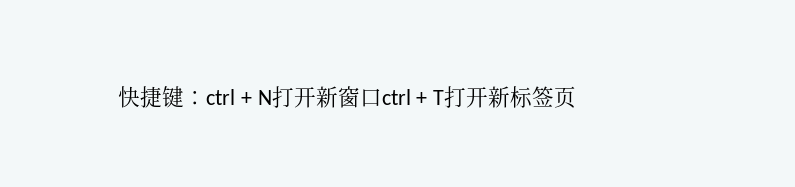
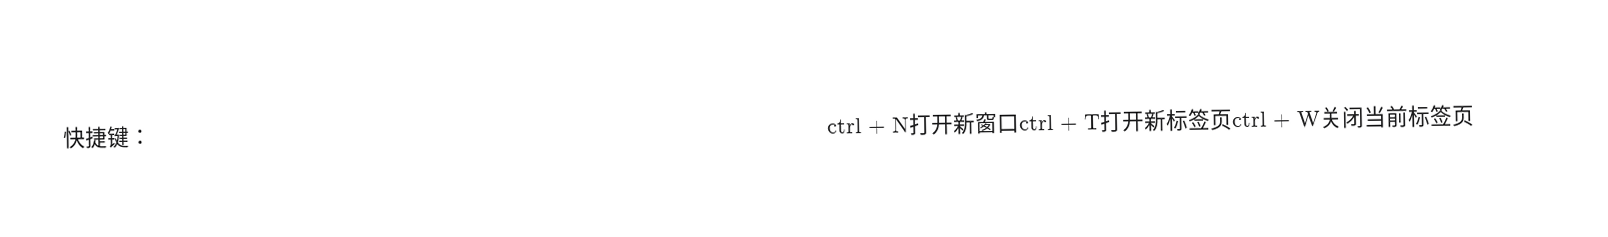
- 快捷键：ctrl + N打开新窗口ctrl + T打开新标签页
+ 快捷键：
+ ctrl + N打开新窗口ctrl + T打开新标签页ctrl + W关闭当前标签页

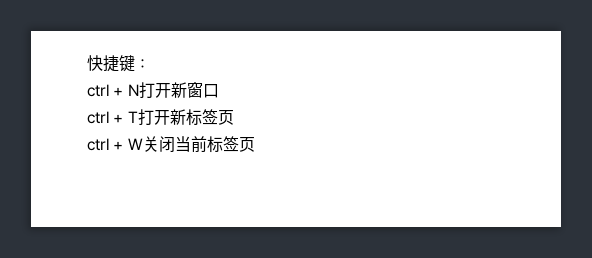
- ctrl + N打开新窗口ctrl + T打开新标签页ctrl + W关闭当前标签页
+ ctrl + N打开新窗口
+ ctrl + T打开新标签页
+ ctrl + W关闭当前标签页

